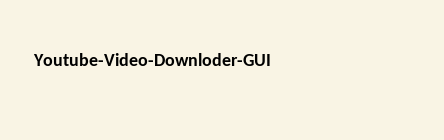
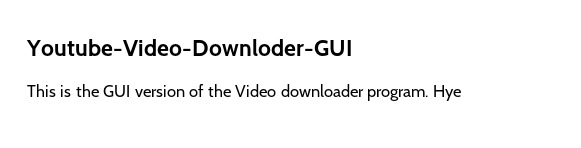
+ This is the GUI version of the Video downloader program. Hye

